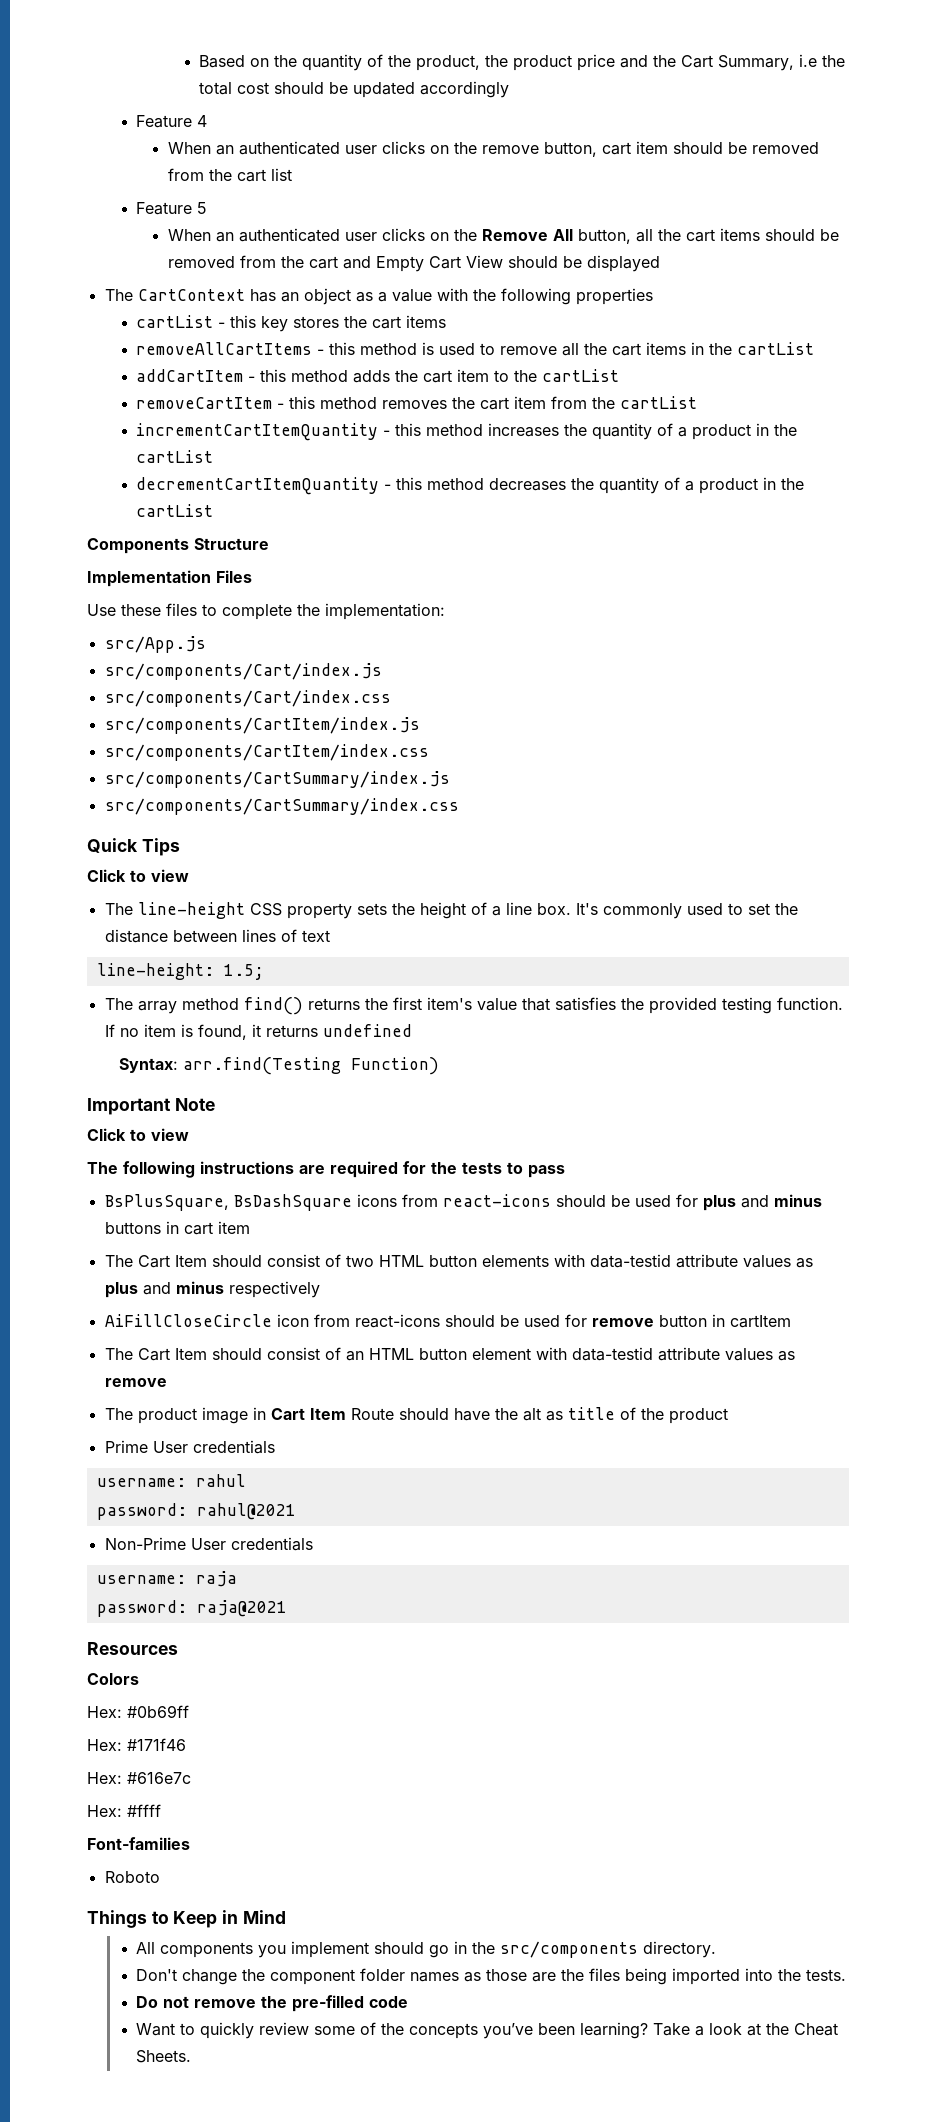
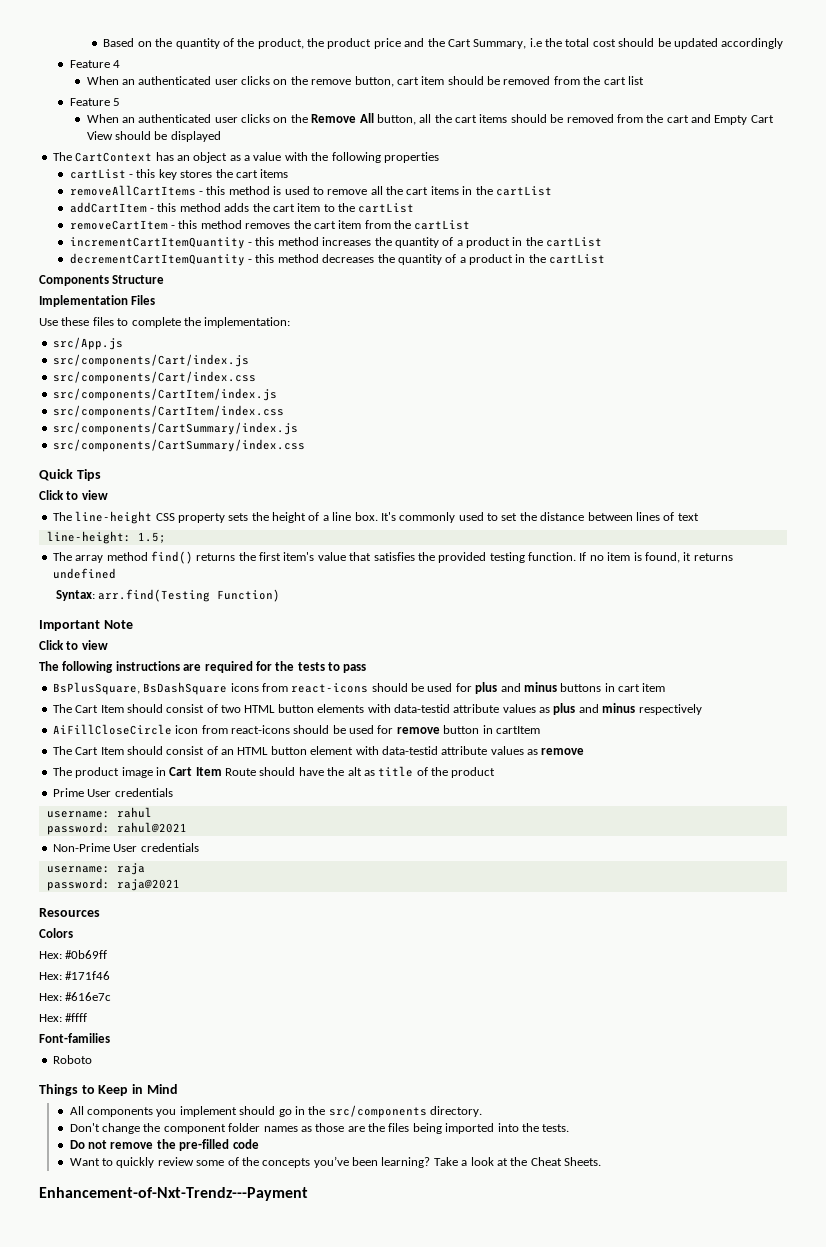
+ Enhancement-of-Nxt-Trendz---Payment

